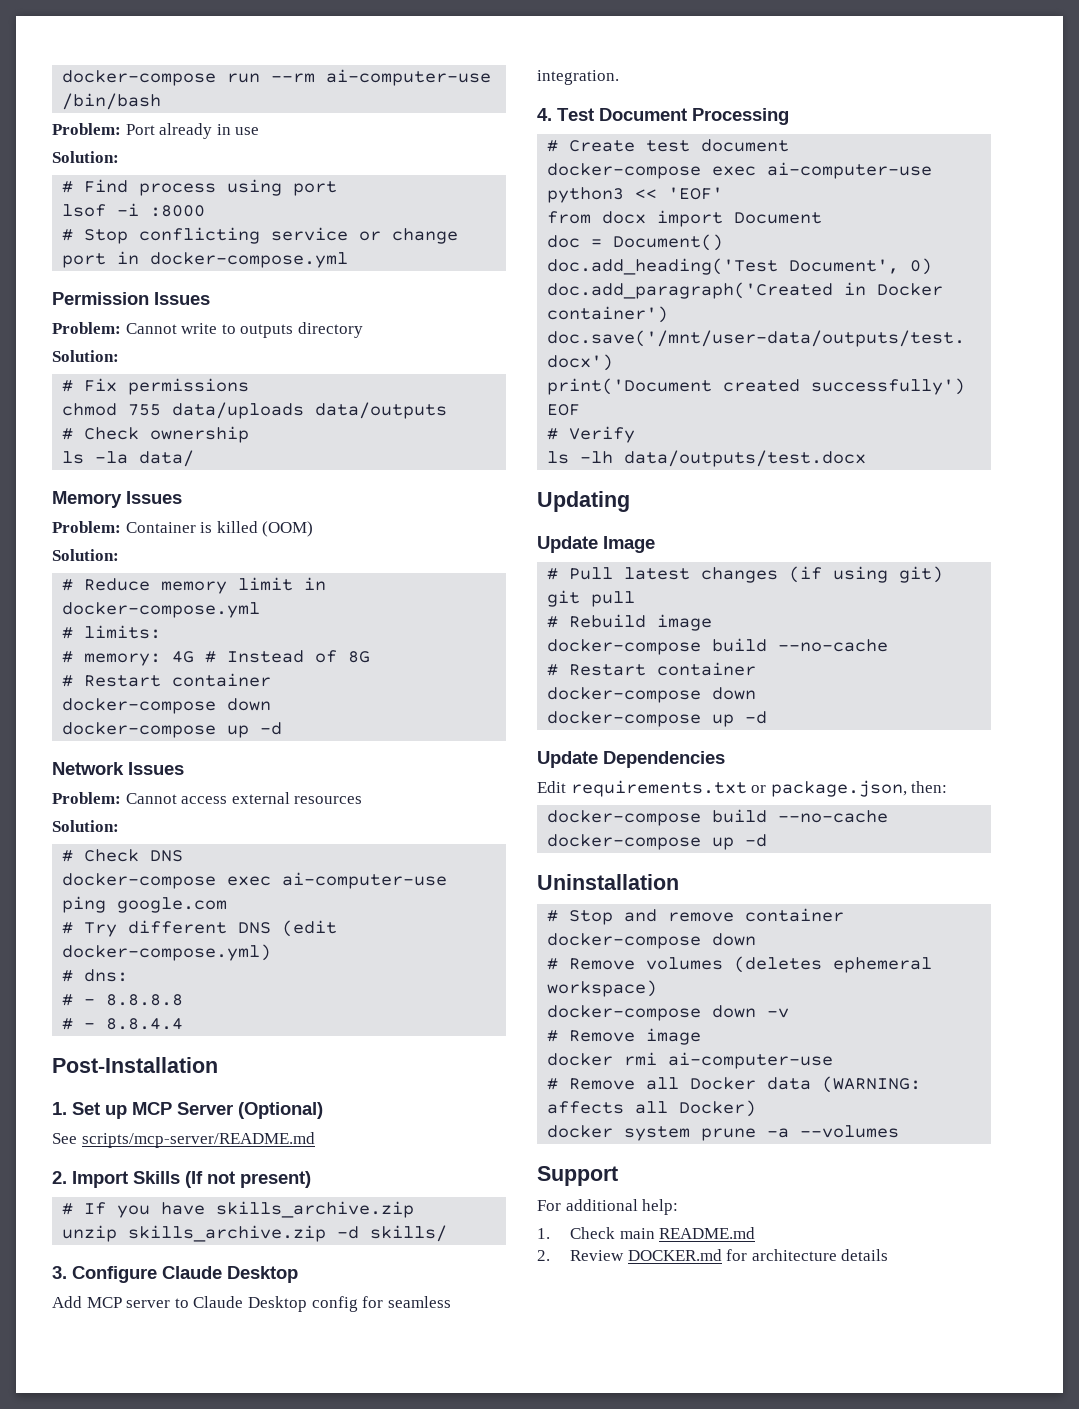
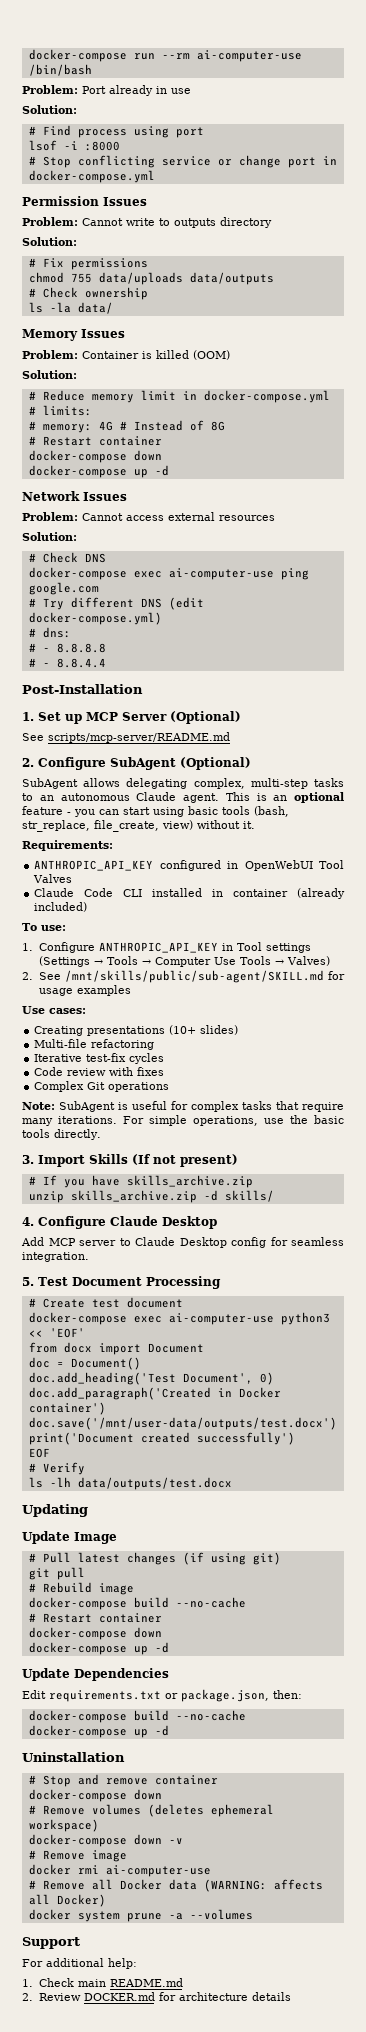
- 2. Import Skills (If not present)
+ 2. Configure SubAgent (Optional)
+ SubAgent allows delegating complex, multi-step tasks to an autonomous Claude agent. This is an optional feature - you can start using basic tools (bash, str_replace, file_create, view) without it.
+ Requirements:
+ ANTHROPIC_API_KEY configured in OpenWebUI Tool Valves
+ Claude Code CLI installed in container (already included)
+ To use:
+ 1. Configure ANTHROPIC_API_KEY in Tool settings (Settings → Tools → Computer Use Tools → Valves)
+ 2. See /mnt/skills/public/sub-agent/SKILL.md for usage examples
+ Use cases:
+ Creating presentations (10+ slides)
+ Multi-file refactoring
+ Iterative test-fix cycles
+ Code review with fixes
+ Complex Git operations
+ Note: SubAgent is useful for complex tasks that require many iterations. For simple operations, use the basic tools directly.
+ 3. Import Skills (If not present)
- 3. Configure Claude Desktop
+ 4. Configure Claude Desktop
- 4. Test Document Processing
+ 5. Test Document Processing

